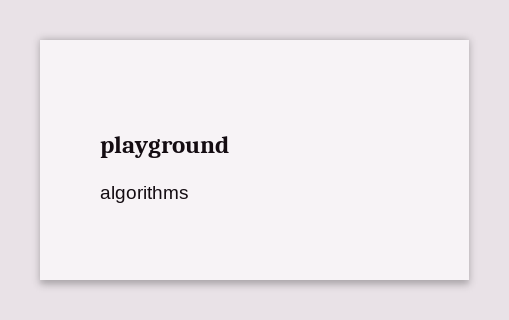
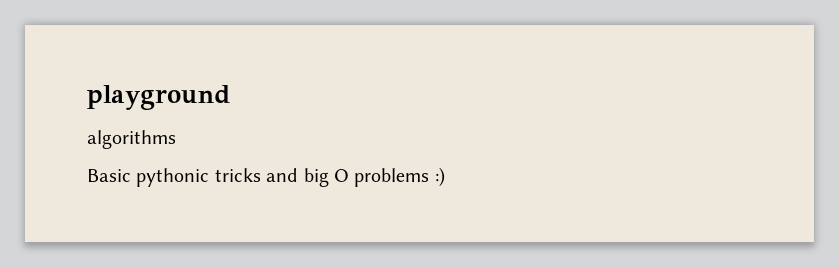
+ Basic pythonic tricks and big O problems :)

